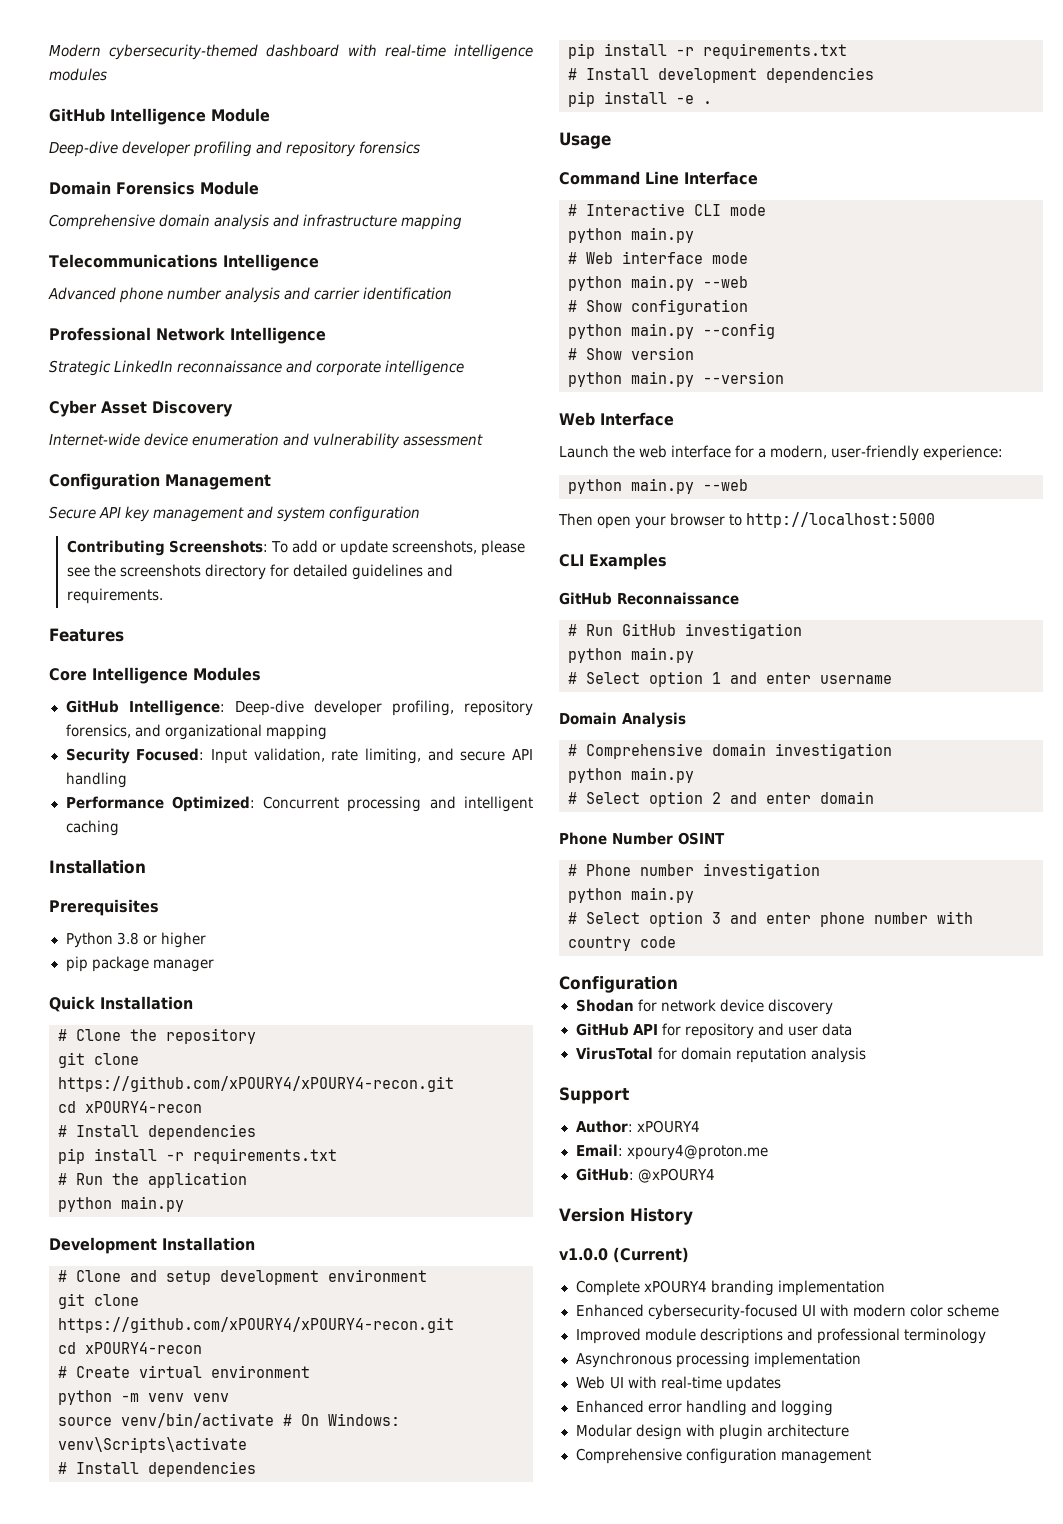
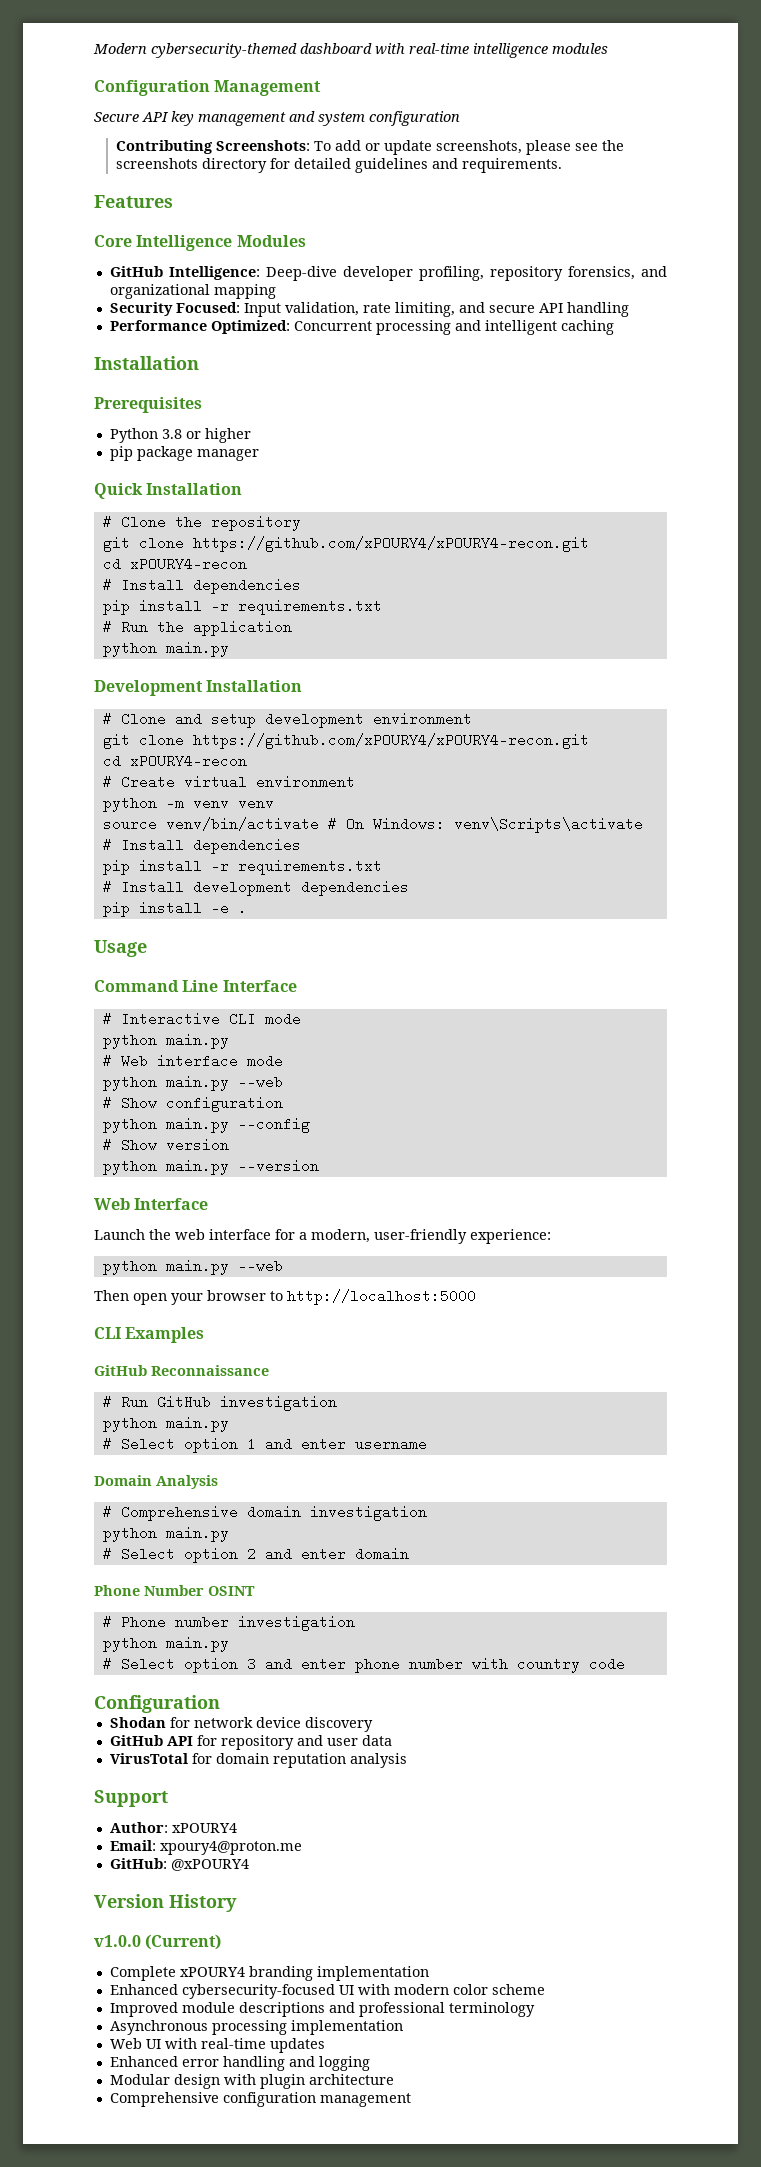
- GitHub Intelligence Module
- Deep-dive developer profiling and repository forensics
- Domain Forensics Module
- Comprehensive domain analysis and infrastructure mapping
- Telecommunications Intelligence
- Advanced phone number analysis and carrier identification
- Professional Network Intelligence
- Strategic LinkedIn reconnaissance and corporate intelligence
- Cyber Asset Discovery
- Internet-wide device enumeration and vulnerability assessment

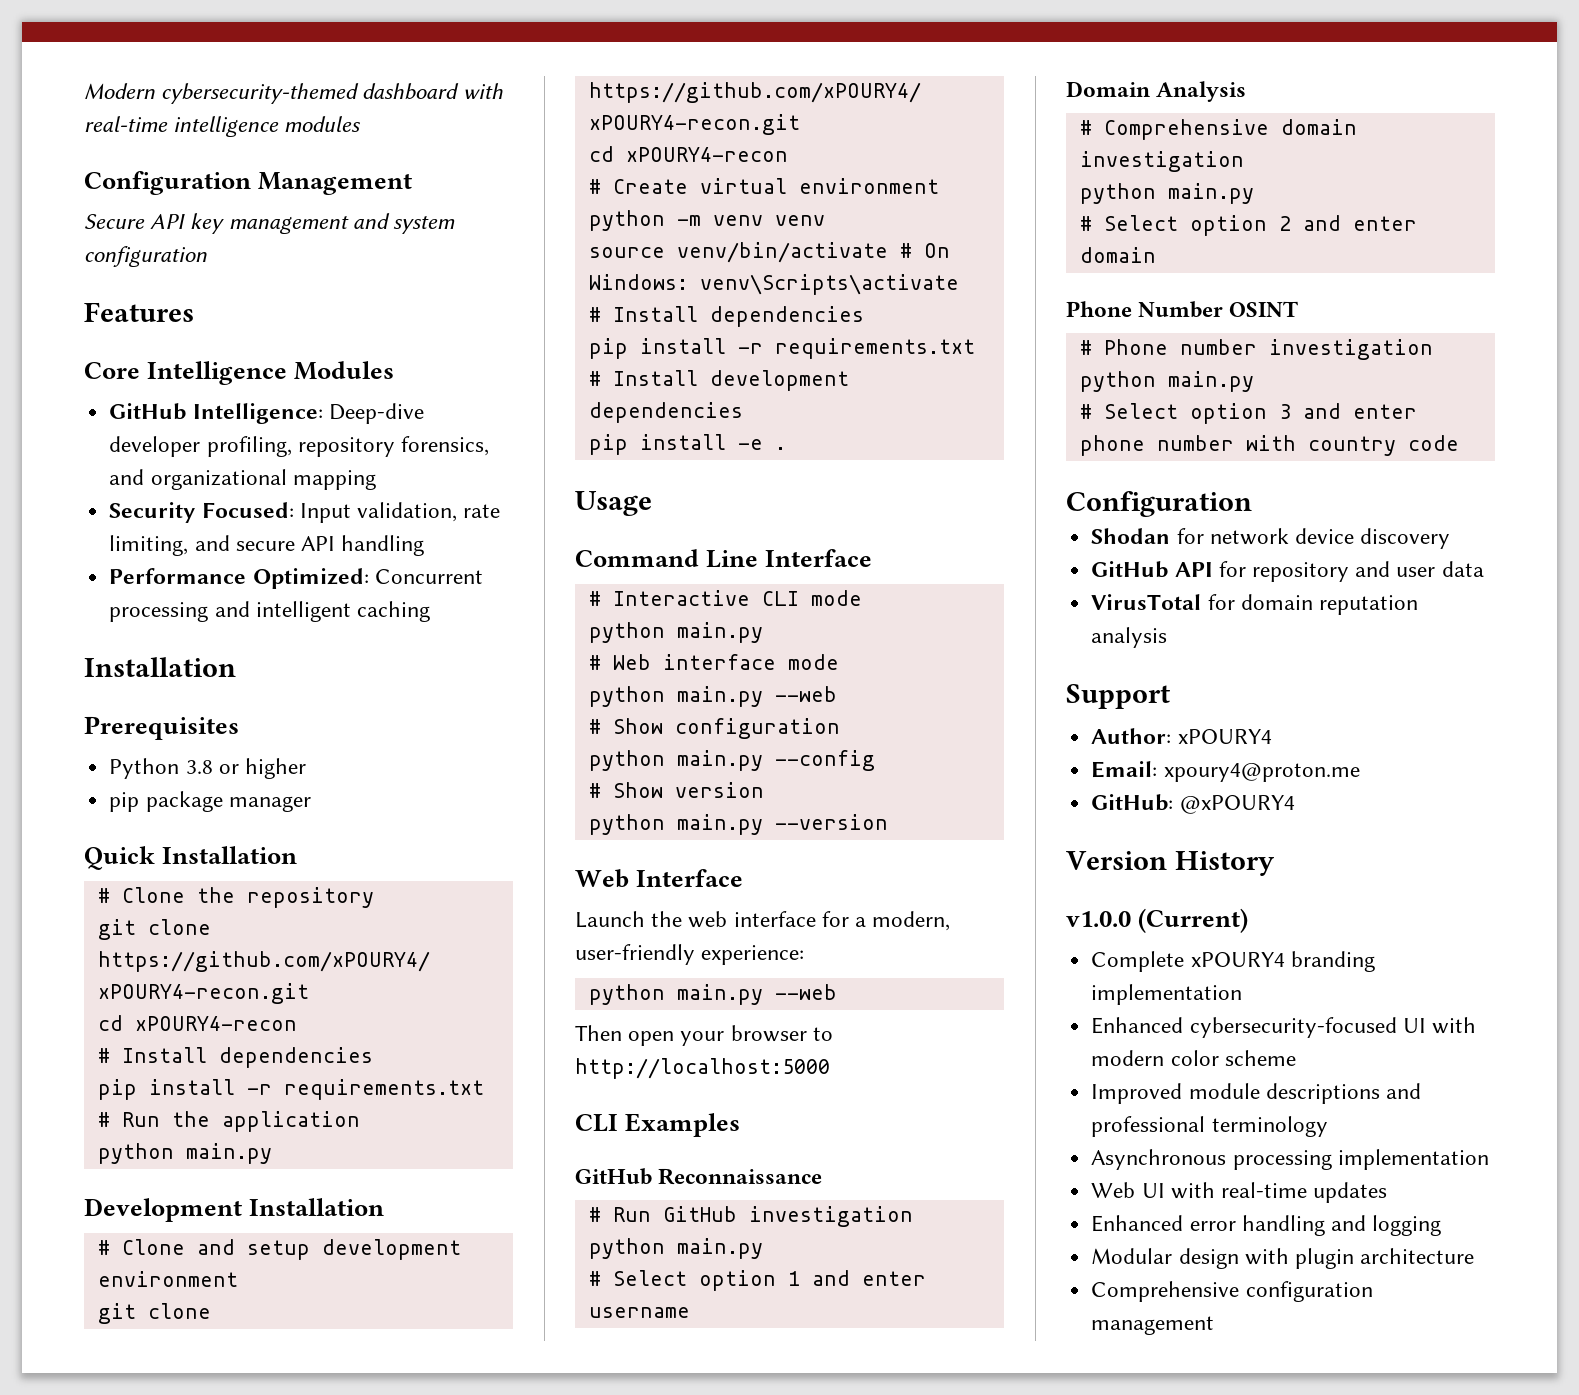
- Contributing Screenshots: To add or update screenshots, please see the screenshots directory for detailed guidelines and requirements.

